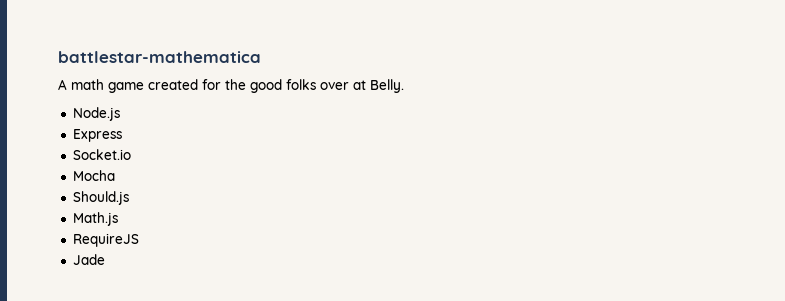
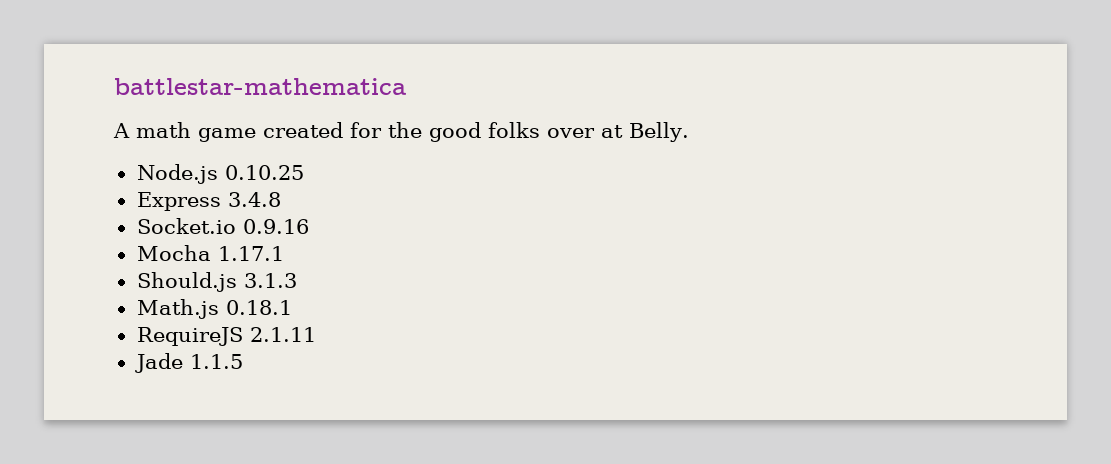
- Node.js
+ Node.js 0.10.25
- Express
+ Express 3.4.8
- Socket.io
+ Socket.io 0.9.16
- Mocha
+ Mocha 1.17.1
- Should.js
+ Should.js 3.1.3
- Math.js
+ Math.js 0.18.1
- RequireJS
+ RequireJS 2.1.11
- Jade
+ Jade 1.1.5

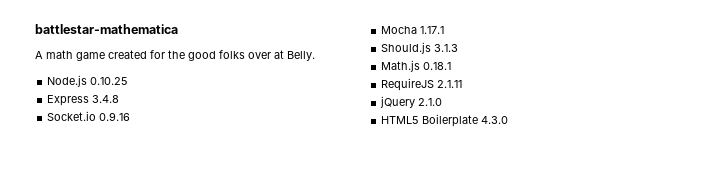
- Jade 1.1.5
+ jQuery 2.1.0
+ HTML5 Boilerplate 4.3.0

